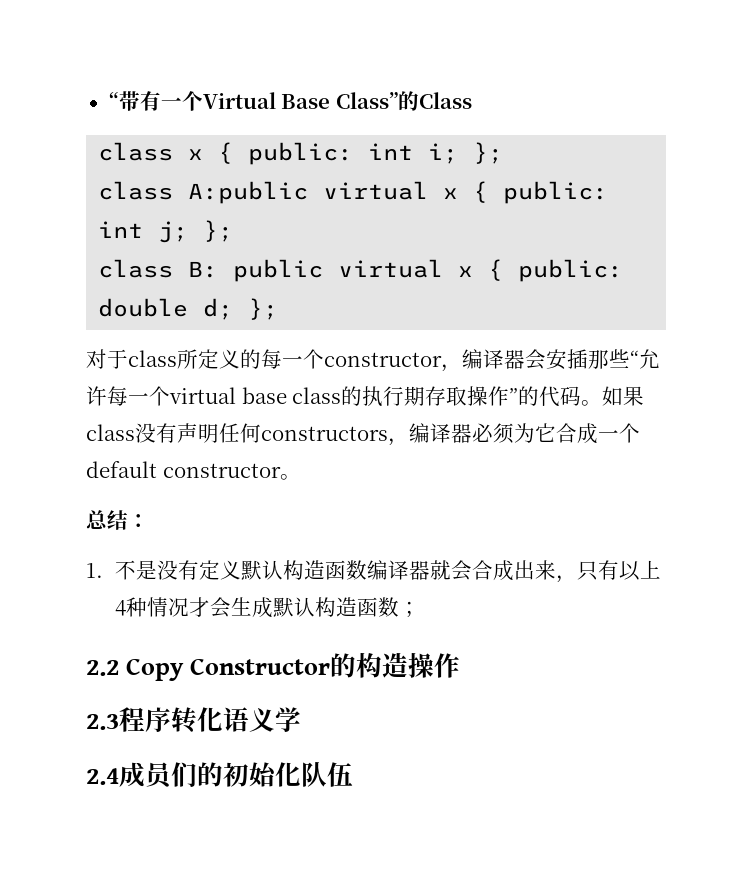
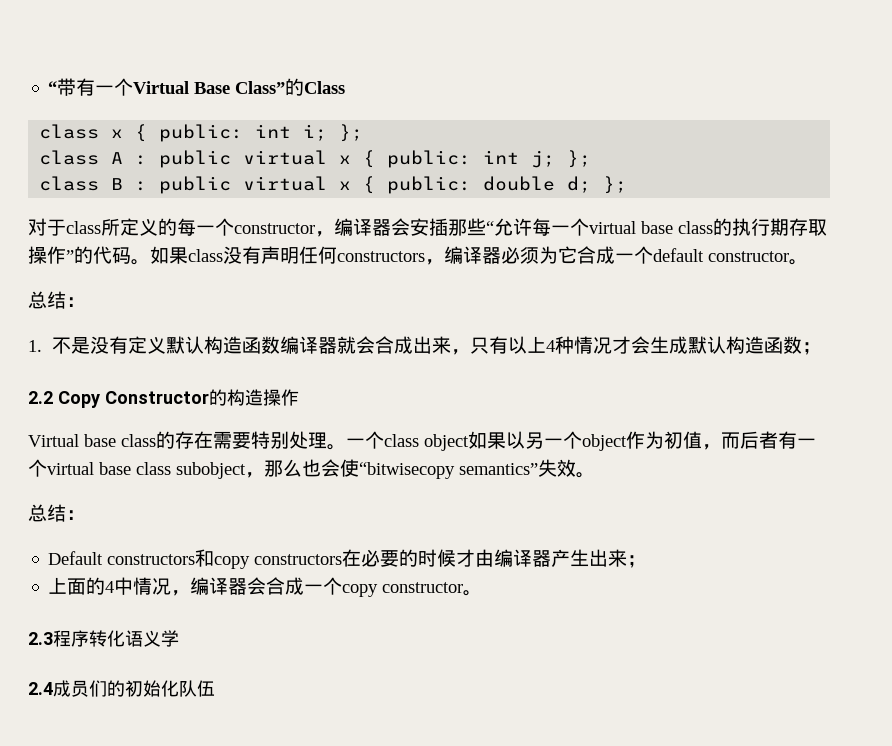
- class A:public virtual x { public: int j; };
+ class A : public virtual x { public: int j; };
- class B: public virtual x { public: double d; };
+ class B : public virtual x { public: double d; };
+ Virtual base class的存在需要特别处理。一个class object如果以另一个object作为初值，而后者有一个virtual base class subobject，那么也会使“bitwisecopy semantics”失效。
+ 总结：
+ Default constructors和copy constructors在必要的时候才由编译器产生出来；
+ 上面的4中情况，编译器会合成一个copy constructor。

